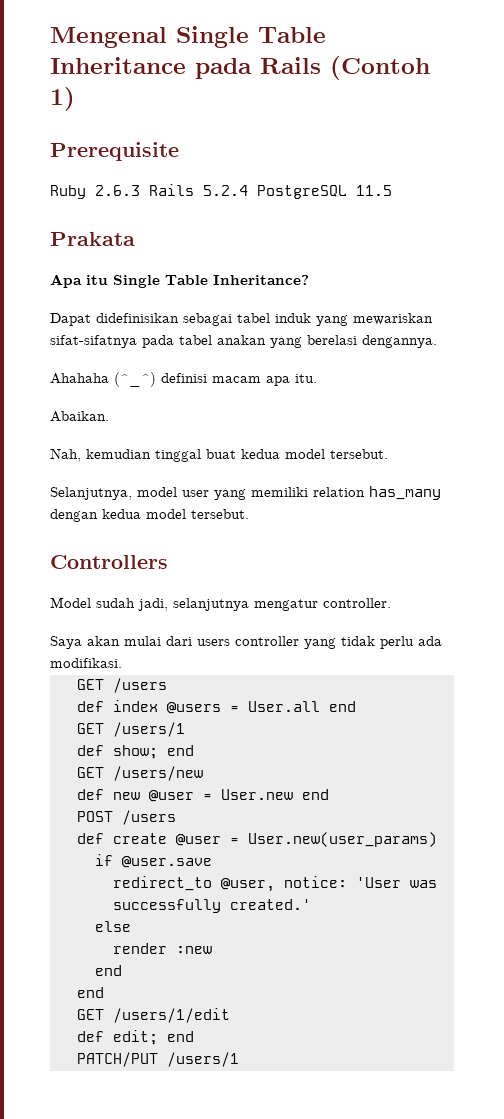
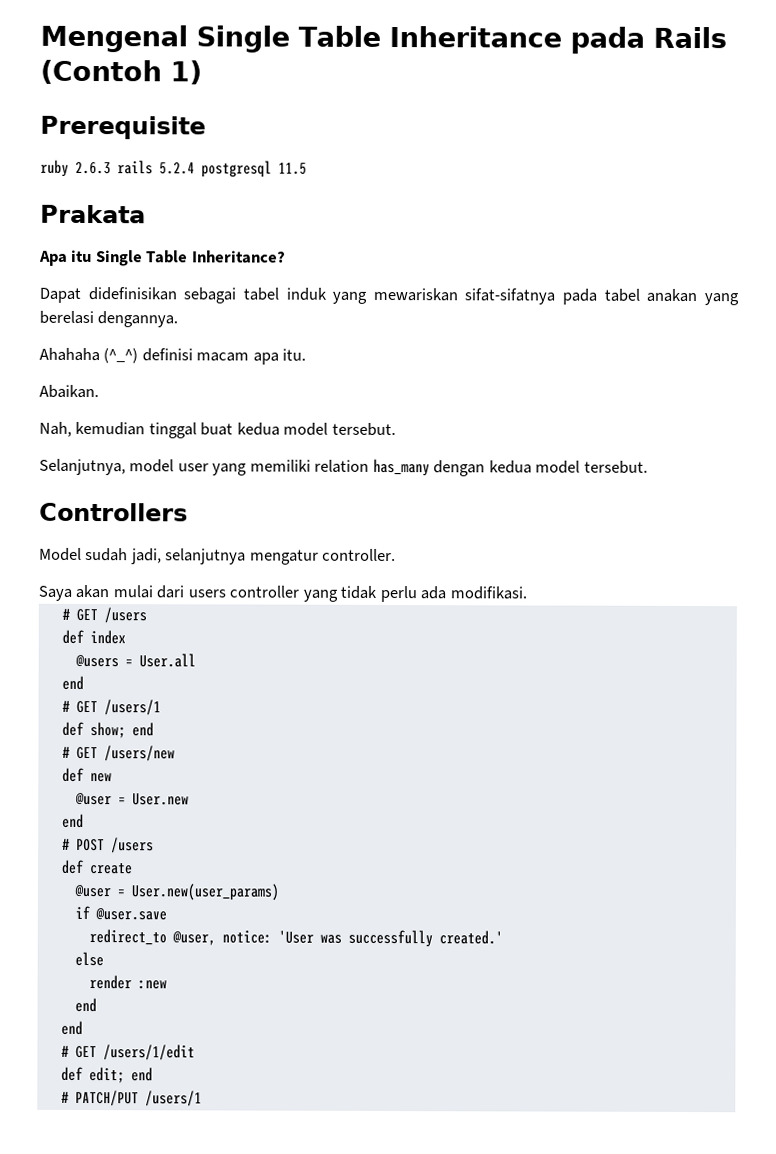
- Ruby 2.6.3 Rails 5.2.4 PostgreSQL 11.5
+ ruby 2.6.3 rails 5.2.4 postgresql 11.5
- GET /users
+ # GET /users
- def index @users = User.all end
- GET /users/1
+ def index
+ @users = User.all
+ end
+ # GET /users/1
- GET /users/new
+ # GET /users/new
- def new @user = User.new end
- POST /users
+ def new
+ @user = User.new
+ end
+ # POST /users
- def create @user = User.new(user_params)
+ def create
+ @user = User.new(user_params)
- GET /users/1/edit
+ # GET /users/1/edit
- PATCH/PUT /users/1
+ # PATCH/PUT /users/1

